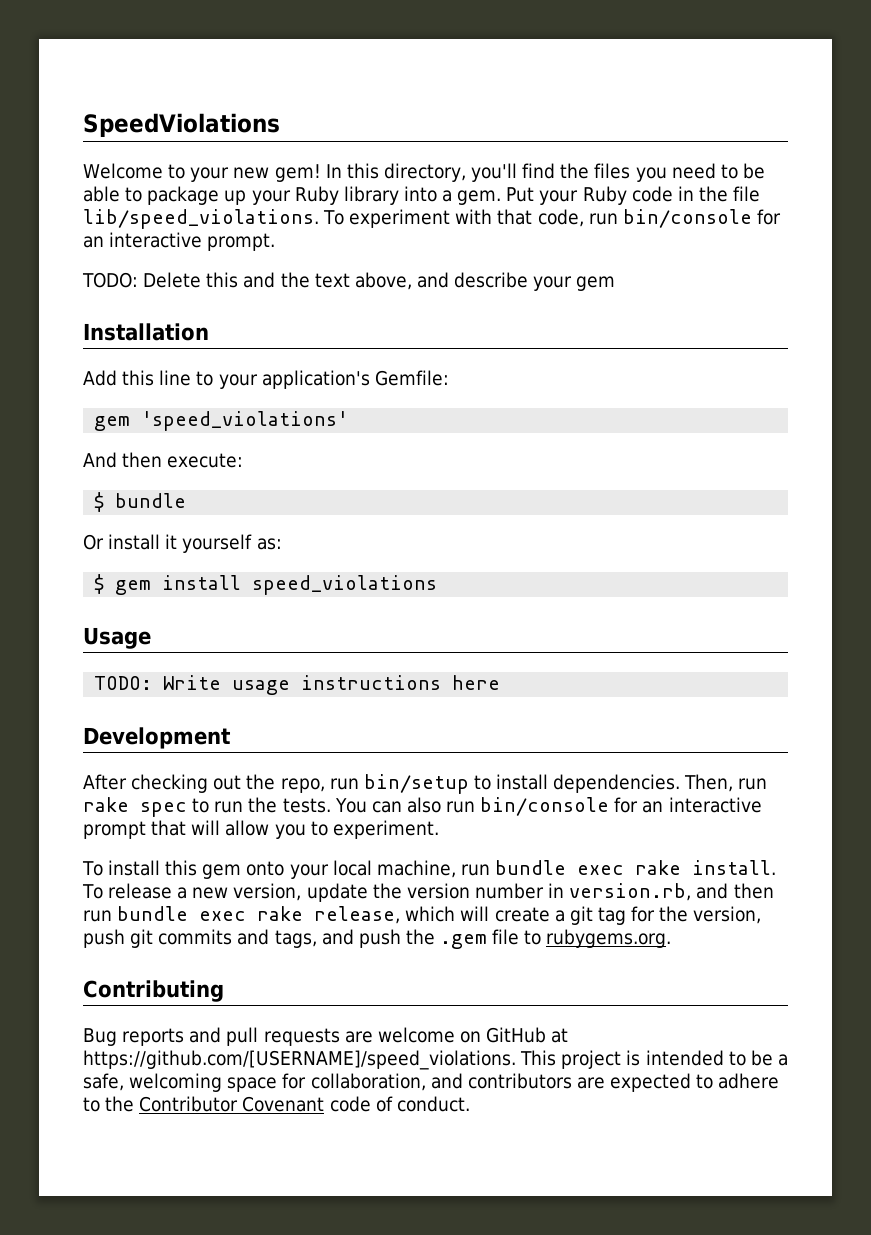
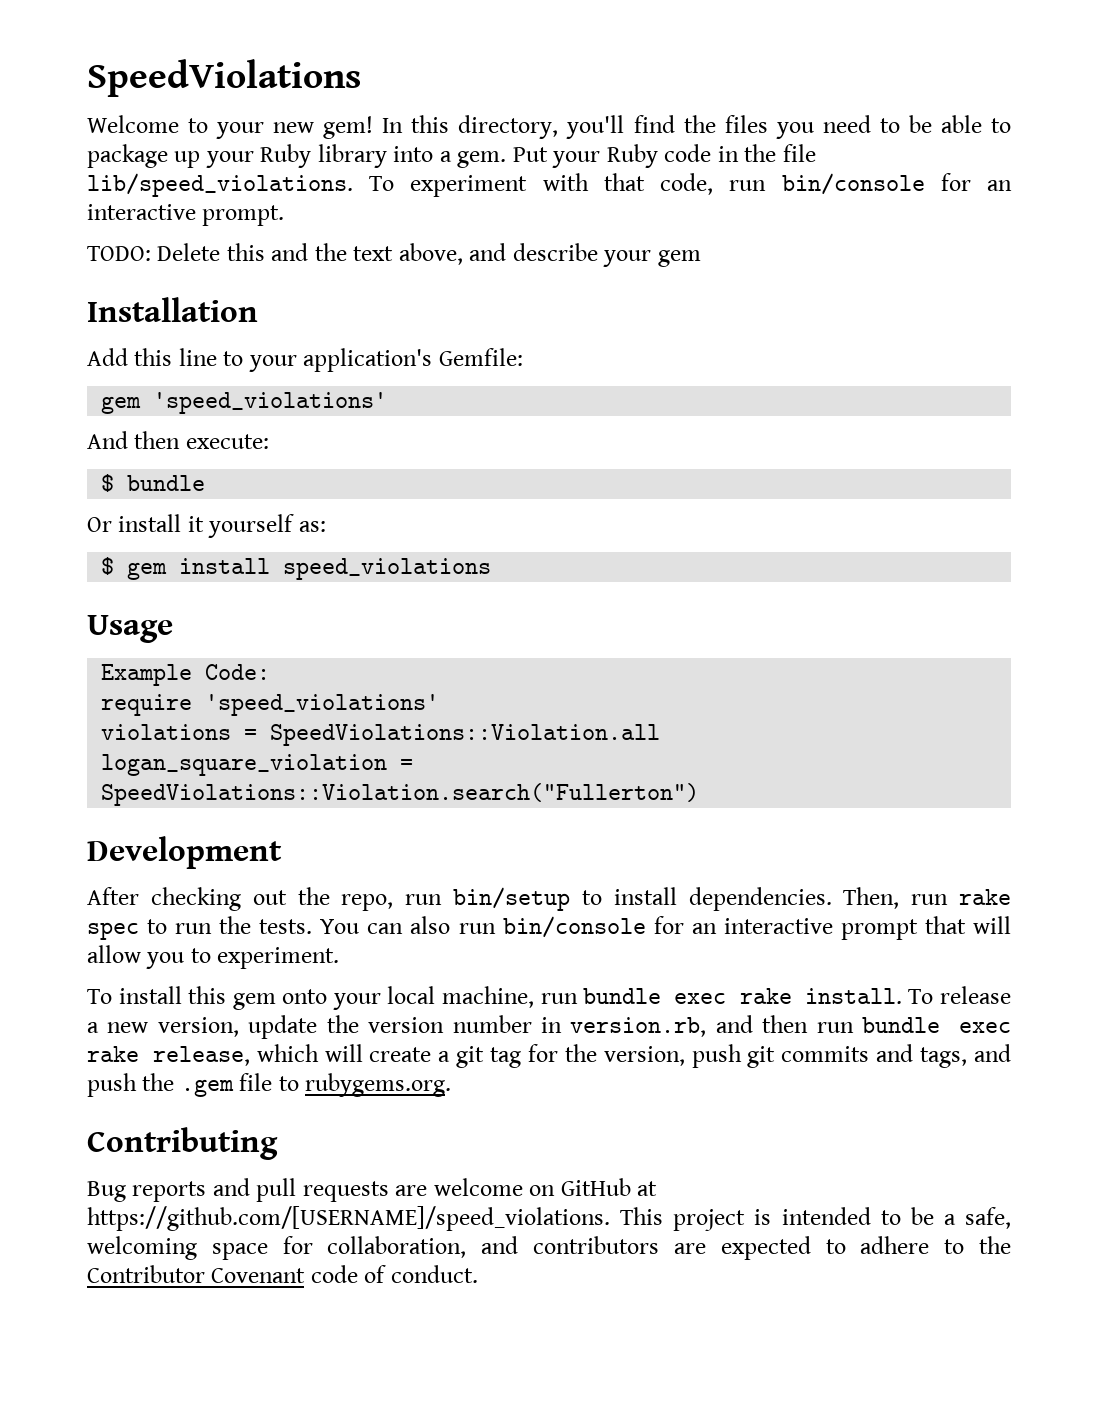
- TODO: Write usage instructions here
+ Example Code:
+ require 'speed_violations'
+ violations = SpeedViolations::Violation.all
+ logan_square_violation = SpeedViolations::Violation.search("Fullerton")

